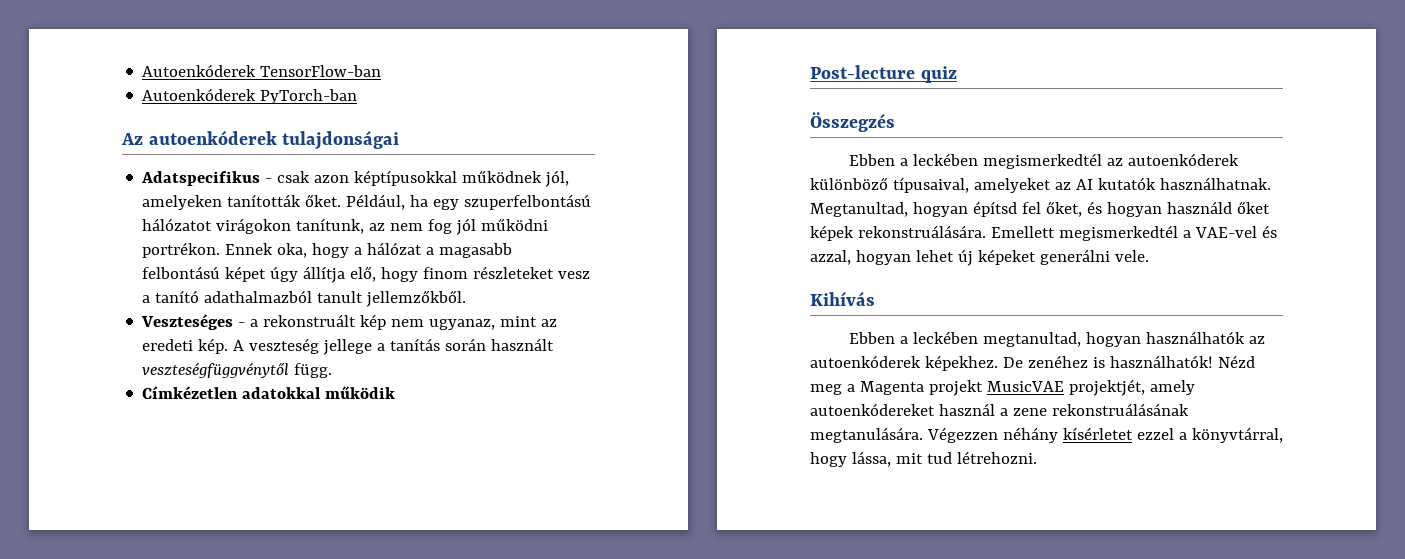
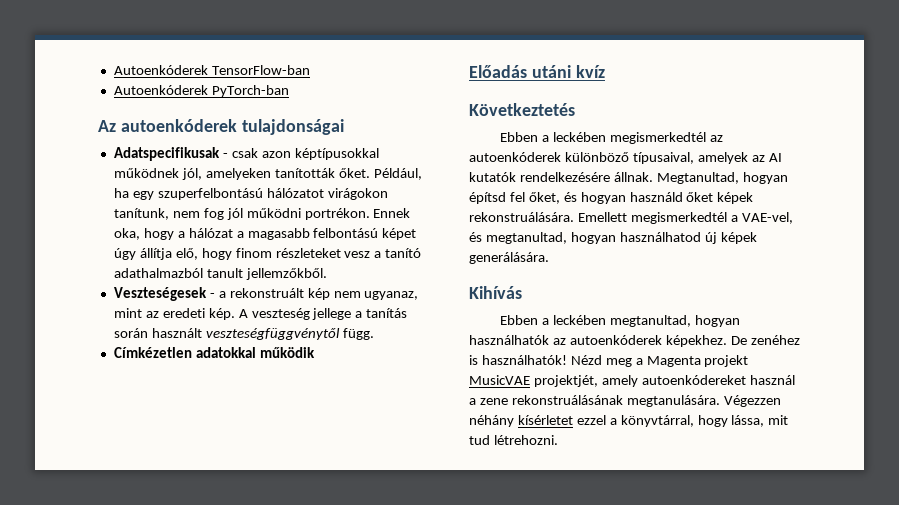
- Adatspecifikus - csak azon képtípusokkal működnek jól, amelyeken tanították őket.
+ Adatspecifikusak - csak azon képtípusokkal működnek jól, amelyeken tanították őket.
- Például, ha egy szuperfelbontású hálózatot virágokon tanítunk, az nem fog jól működni portrékon.
+ Például, ha egy szuperfelbontású hálózatot virágokon tanítunk, nem fog jól működni portrékon.
- Veszteséges - a rekonstruált kép nem ugyanaz, mint az eredeti kép.
+ Veszteségesek - a rekonstruált kép nem ugyanaz, mint az eredeti kép.
- Post-lecture quiz
- Összegzés
+ Előadás utáni kvíz
+ Következtetés
- Ebben a leckében megismerkedtél az autoenkóderek különböző típusaival, amelyeket az AI kutatók használhatnak.
+ Ebben a leckében megismerkedtél az autoenkóderek különböző típusaival, amelyek az AI kutatók rendelkezésére állnak.
- Emellett megismerkedtél a VAE-vel és azzal, hogyan lehet új képeket generálni vele.
+ Emellett megismerkedtél a VAE-vel, és megtanultad, hogyan használhatod új képek generálására.

